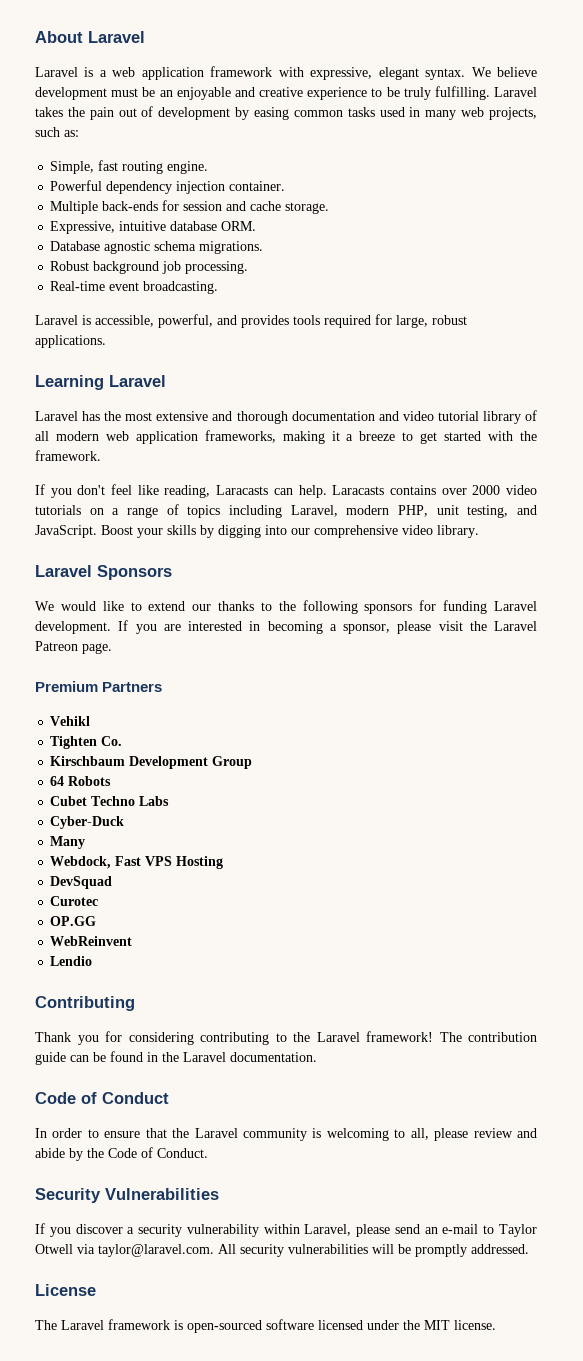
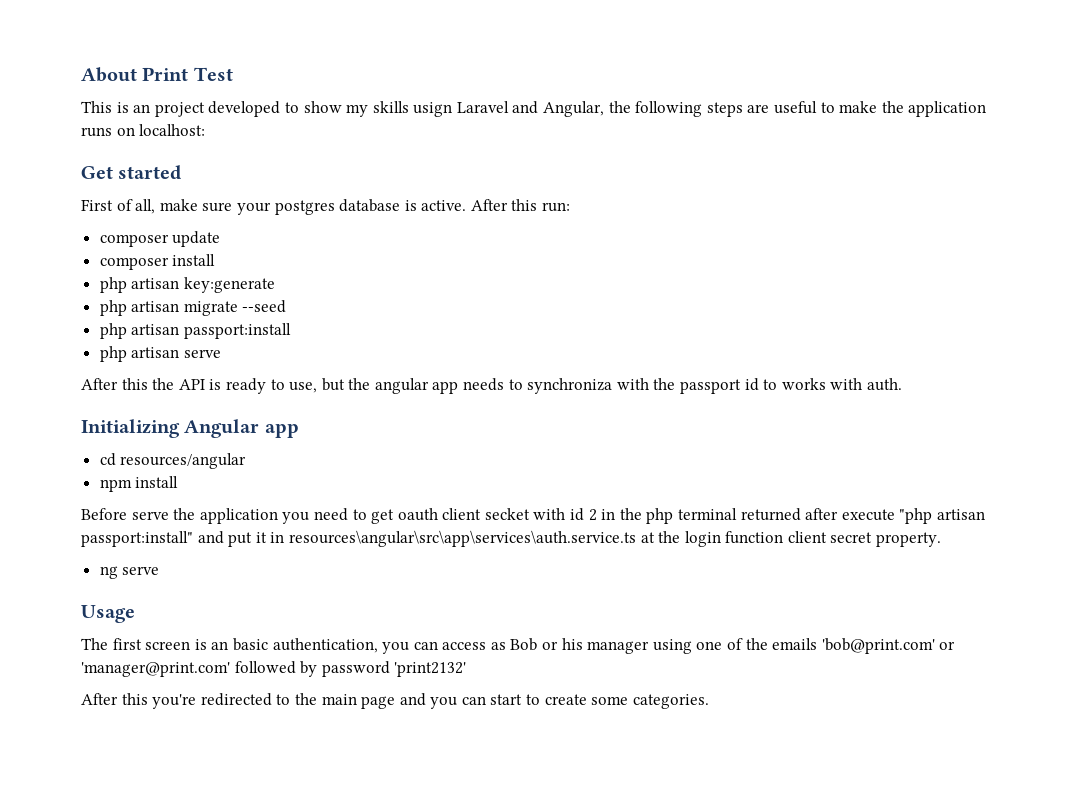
- About Laravel
- Laravel is a web application framework with expressive, elegant syntax. We believe development must be an enjoyable and creative experience to be truly fulfilling. Laravel takes the pain out of development by easing common tasks used in many web projects, such as:
- Simple, fast routing engine.
- Powerful dependency injection container.
- Multiple back-ends for session and cache storage.
- Expressive, intuitive database ORM.
- Database agnostic schema migrations.
- Robust background job processing.
- Real-time event broadcasting.
- Laravel is accessible, powerful, and provides tools required for large, robust applications.
- Learning Laravel
- Laravel has the most extensive and thorough documentation and video tutorial library of all modern web application frameworks, making it a breeze to get started with the framework.
- If you don't feel like reading, Laracasts can help. Laracasts contains over 2000 video tutorials on a range of topics including Laravel, modern PHP, unit testing, and JavaScript. Boost your skills by digging into our comprehensive video library.
- Laravel Sponsors
- We would like to extend our thanks to the following sponsors for funding Laravel development. If you are interested in becoming a sponsor, please visit the Laravel Patreon page.
- Premium Partners
- Vehikl
- Tighten Co.
- Kirschbaum Development Group
- 64 Robots
- Cubet Techno Labs
- Cyber-Duck
- Many
- Webdock, Fast VPS Hosting
- DevSquad
- Curotec
- OP.GG
- WebReinvent
- Lendio
- Contributing
- Thank you for considering contributing to the Laravel framework! The contribution guide can be found in the Laravel documentation.
- Code of Conduct
- In order to ensure that the Laravel community is welcoming to all, please review and abide by the Code of Conduct.
- Security Vulnerabilities
- If you discover a security vulnerability within Laravel, please send an e-mail to Taylor Otwell via taylor@laravel.com. All security vulnerabilities will be promptly addressed.
- License
- The Laravel framework is open-sourced software licensed under the MIT license.
+ About Print Test
+ This is an project developed to show my skills usign Laravel and Angular, the following steps are useful to make the application runs on localhost:
+ Get started
+ First of all, make sure your postgres database is active. After this run:
+ composer update
+ composer install
+ php artisan key:generate
+ php artisan migrate --seed
+ php artisan passport:install
+ php artisan serve
+ After this the API is ready to use, but the angular app needs to synchroniza with the passport id to works with auth.
+ Initializing Angular app
+ cd resources/angular
+ npm install
+ Before serve the application you need to get oauth client secket with id 2 in the php terminal returned after execute "php artisan passport:install" and put it in resources\angular\src\app\services\auth.service.ts at the login function client secret property.
+ ng serve
+ Usage
+ The first screen is an basic authentication, you can access as Bob or his manager using one of the emails 'bob@print.com' or 'manager@print.com' followed by password 'print2132'
+ After this you're redirected to the main page and you can start to create some categories.

